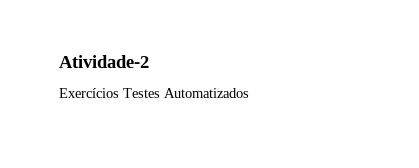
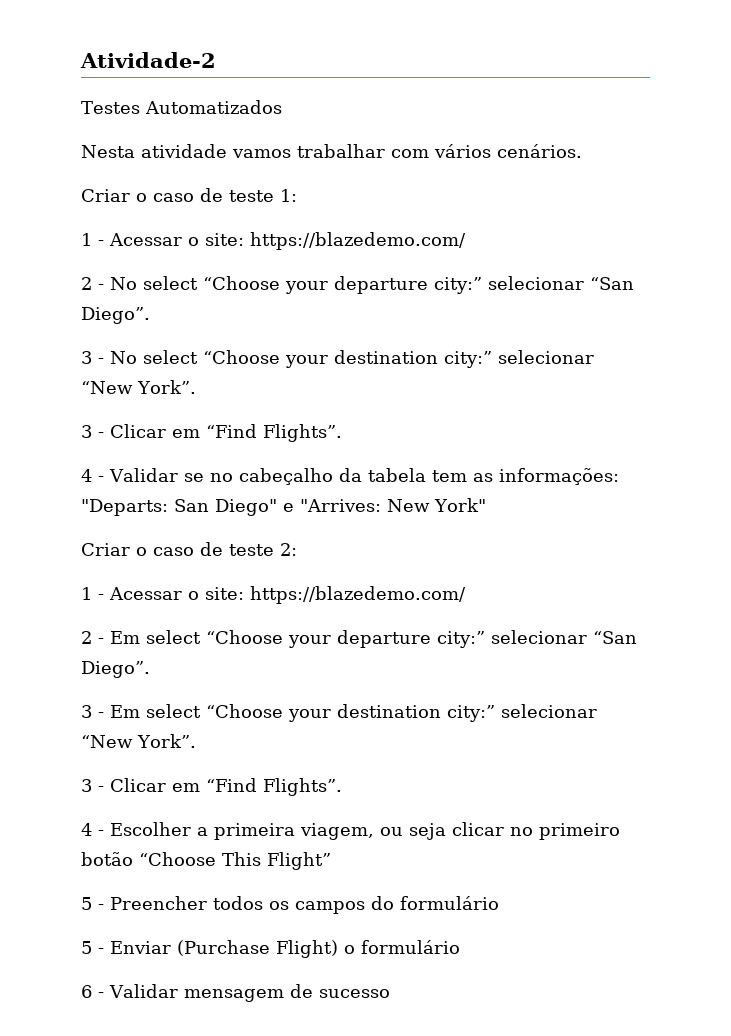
- Exercícios Testes Automatizados
+ Testes Automatizados
+ Nesta atividade vamos trabalhar com vários cenários.
+ Criar o caso de teste 1:
+ 1 - Acessar o site: https://blazedemo.com/
+ 2 - No select “Choose your departure city:” selecionar “San Diego”.
+ 3 - No select “Choose your destination city:” selecionar “New York”.
+ 3 - Clicar em “Find Flights”.
+ 4 - Validar se no cabeçalho da tabela tem as informações: "Departs: San Diego" e "Arrives: New York"
+ Criar o caso de teste 2:
+ 1 - Acessar o site: https://blazedemo.com/
+ 2 - Em select “Choose your departure city:” selecionar “San Diego”.
+ 3 - Em select “Choose your destination city:” selecionar “New York”.
+ 3 - Clicar em “Find Flights”.
+ 4 - Escolher a primeira viagem, ou seja clicar no primeiro botão “Choose This Flight”
+ 5 - Preencher todos os campos do formulário
+ 5 - Enviar (Purchase Flight) o formulário
+ 6 - Validar mensagem de sucesso

